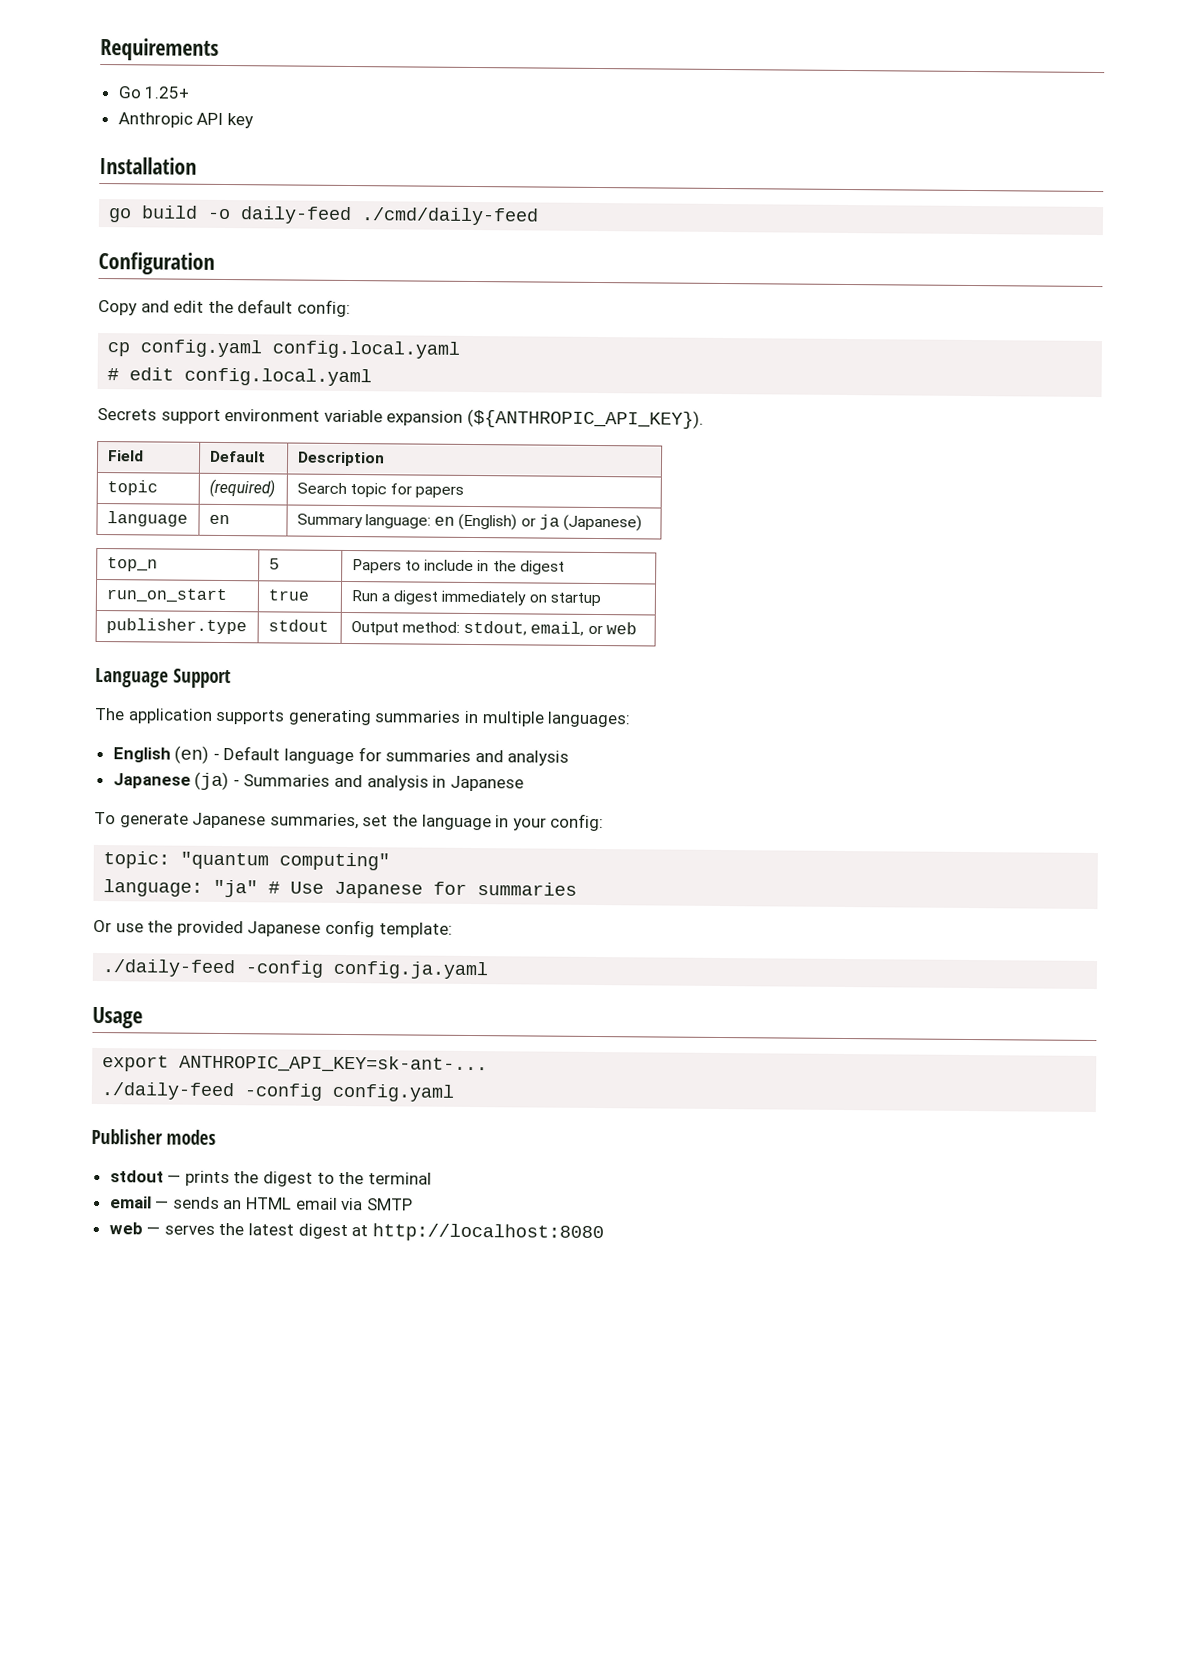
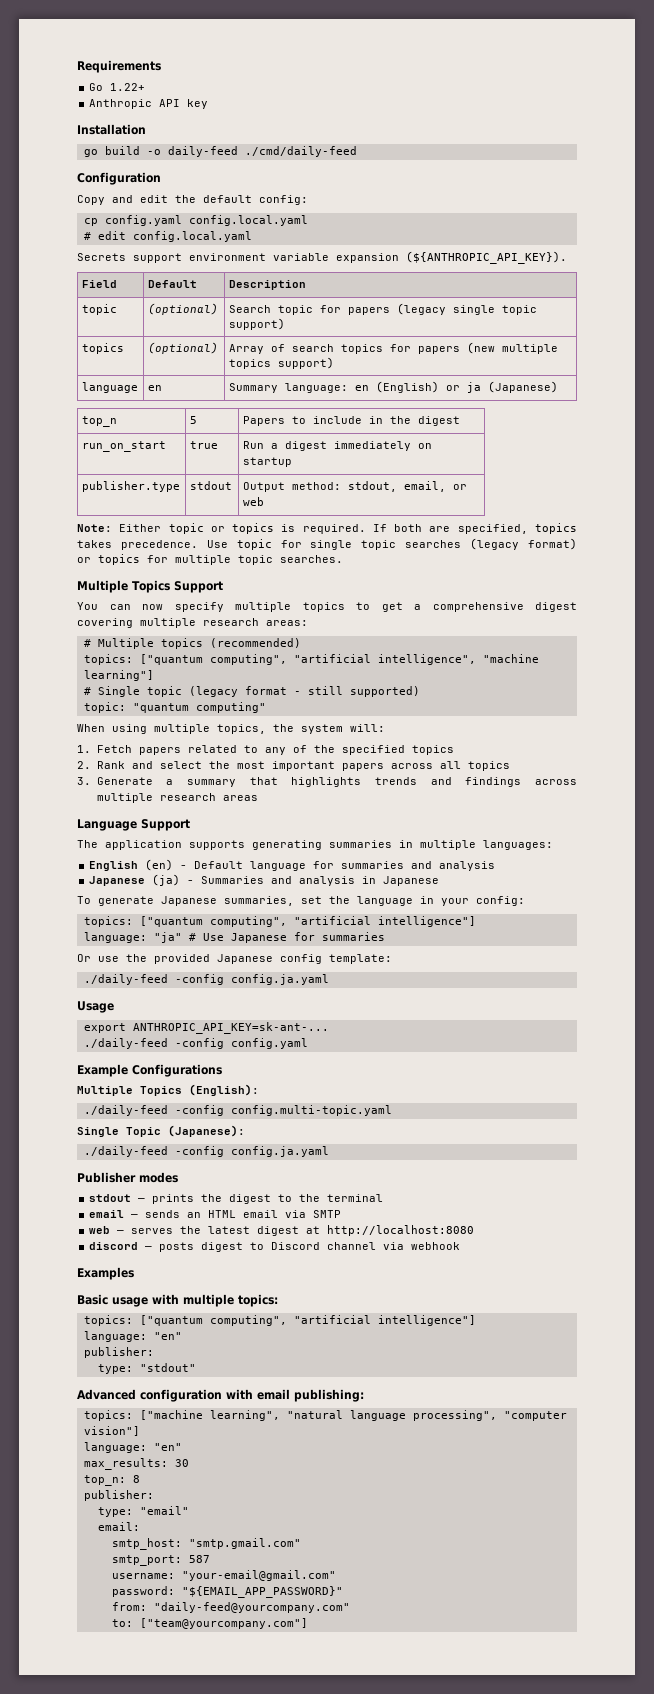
- Go 1.25+
+ Go 1.22+
- topic | (required) | Search topic for papers
+ topic | (optional) | Search topic for papers (legacy single topic support)
+ topics | (optional) | Array of search topics for papers (new multiple topics support)
+ Note: Either topic or topics is required. If both are specified, topics takes precedence. Use topic for single topic searches (legacy format) or topics for multiple topic searches.
+ Multiple Topics Support
+ You can now specify multiple topics to get a comprehensive digest covering multiple research areas:
+ # Multiple topics (recommended)
+ topics: ["quantum computing", "artificial intelligence", "machine learning"]
+ # Single topic (legacy format - still supported)
+ topic: "quantum computing"
+ When using multiple topics, the system will:
+ 1. Fetch papers related to any of the specified topics
+ 2. Rank and select the most important papers across all topics
+ 3. Generate a summary that highlights trends and findings across multiple research areas
  To generate Japanese summaries, set the language in your config:
- topic: "quantum computing"
+ topics: ["quantum computing", "artificial intelligence"]
+ Example Configurations
+ Multiple Topics (English):
+ ./daily-feed -config config.multi-topic.yaml
+ Single Topic (Japanese):
+ ./daily-feed -config config.ja.yaml
+ discord — posts digest to Discord channel via webhook
+ Examples
+ Basic usage with multiple topics:
+ topics: ["quantum computing", "artificial intelligence"]
+ language: "en"
+ publisher:
+ type: "stdout"
+ Advanced configuration with email publishing:
+ topics: ["machine learning", "natural language processing", "computer vision"]
+ language: "en"
+ max_results: 30
+ top_n: 8
+ publisher:
+ type: "email"
+ email:
+ smtp_host: "smtp.gmail.com"
+ smtp_port: 587
+ username: "your-email@gmail.com"
+ password: "${EMAIL_APP_PASSWORD}"
+ from: "daily-feed@yourcompany.com"
+ to: ["team@yourcompany.com"]

